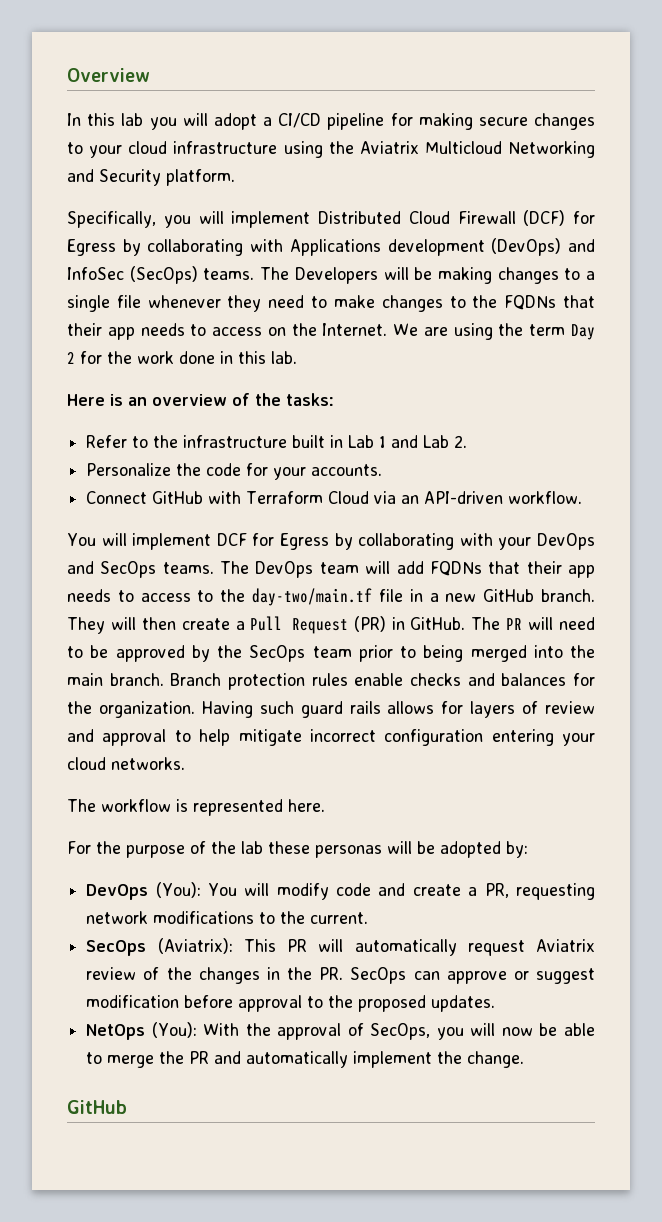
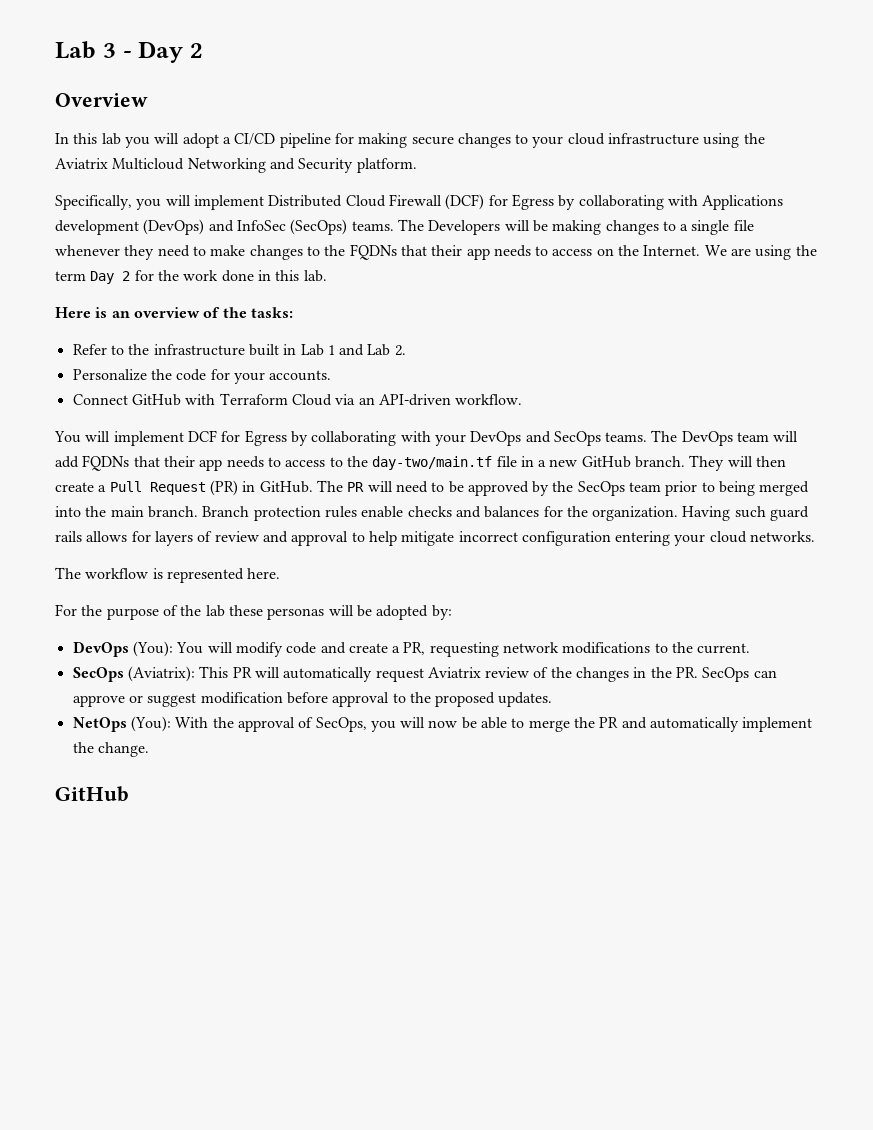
+ Lab 3 - Day 2

